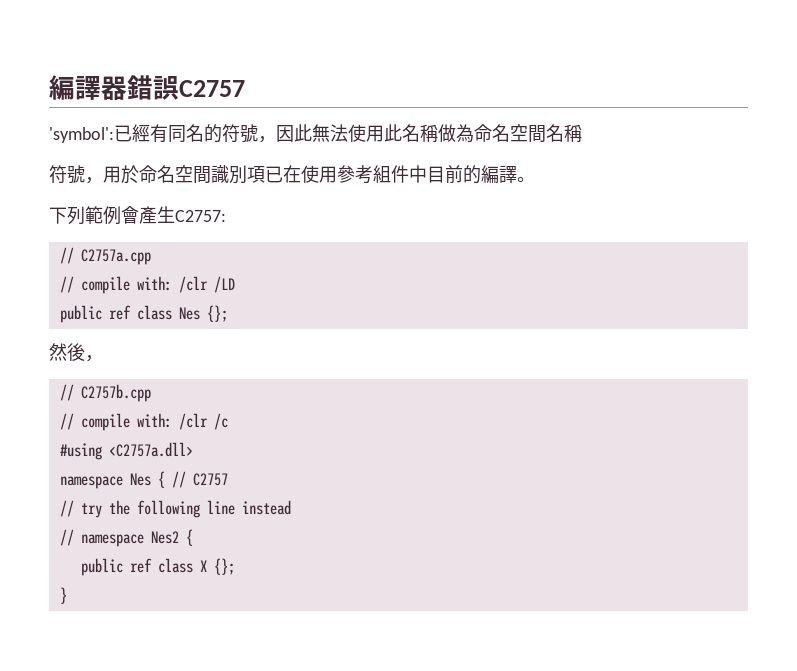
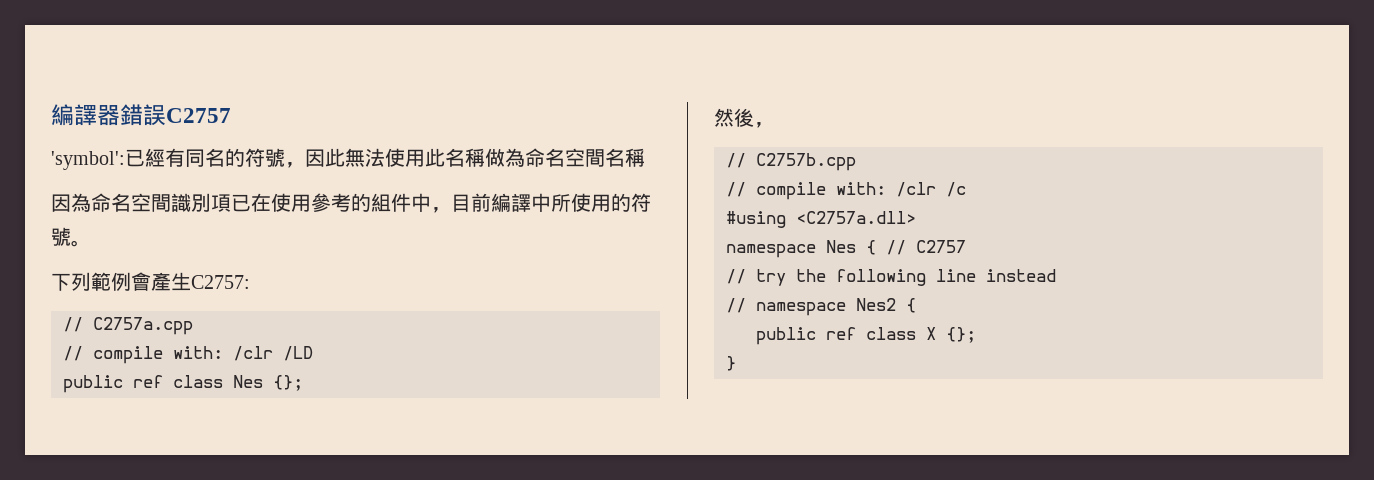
- 符號，用於命名空間識別項已在使用參考組件中目前的編譯。
+ 因為命名空間識別項已在使用參考的組件中，目前編譯中所使用的符號。

